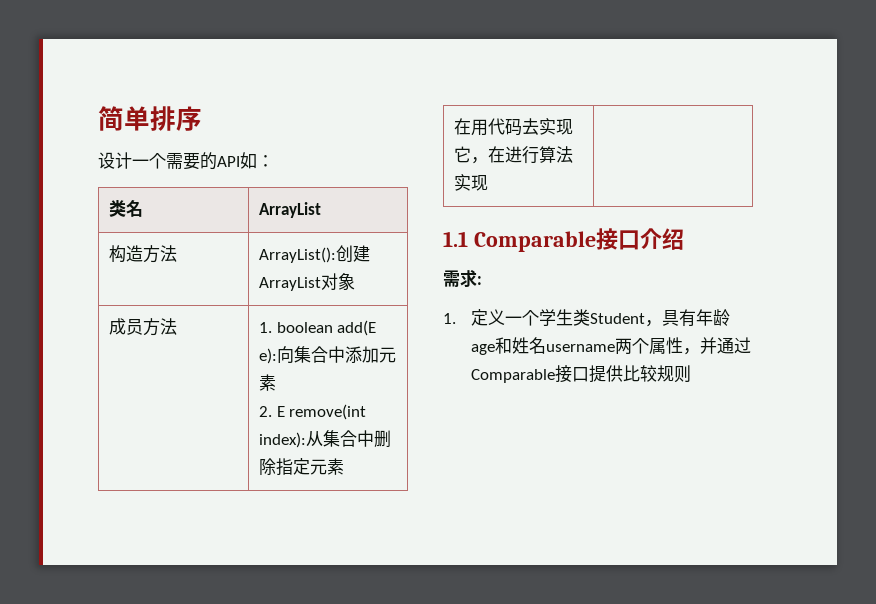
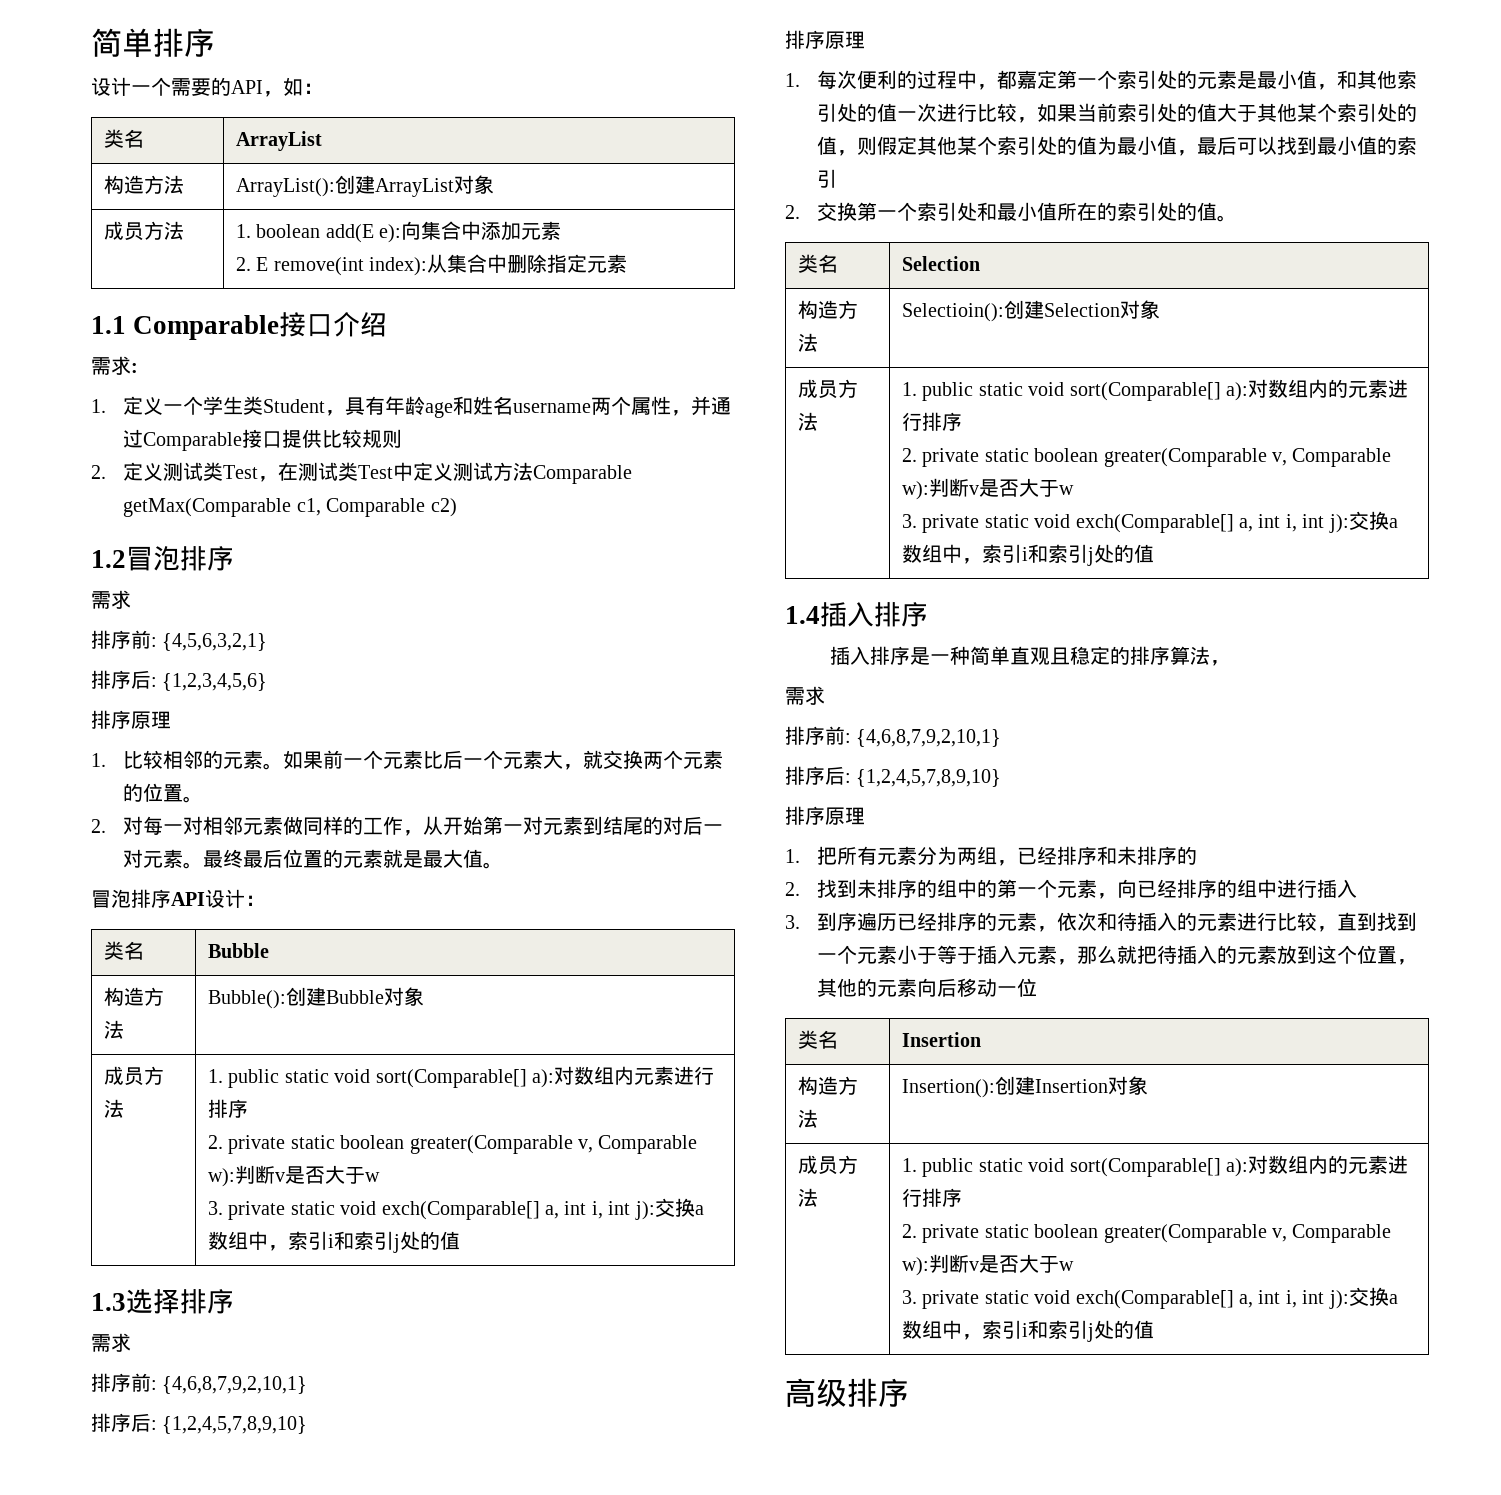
- 设计一个需要的API如：
+ 设计一个需要的API，如：
- 在用代码去实现它，在进行算法实现 |
+ 2.定义测试类Test，在测试类Test中定义测试方法Comparable getMax(Comparable c1, Comparable c2)
+ 1.2冒泡排序
+ 需求
+ 排序前: {4,5,6,3,2,1}
+ 排序后: {1,2,3,4,5,6}
+ 排序原理
+ 1.比较相邻的元素。如果前一个元素比后一个元素大，就交换两个元素的位置。
+ 2.对每一对相邻元素做同样的工作，从开始第一对元素到结尾的对后一对元素。最终最后位置的元素就是最大值。
+ 冒泡排序API设计：
+ 类名 | Bubble
+ 构造方法 | Bubble():创建Bubble对象
+ 成员方法 | 1. public static void sort(Comparable[] a):对数组内元素进行排序
+ 2. private static boolean greater(Comparable v, Comparable w):判断v是否大于w
+ 3. private static void exch(Comparable[] a, int i, int j):交换a数组中，索引i和索引j处的值
+ 1.3选择排序
+ 需求
+ 排序前: {4,6,8,7,9,2,10,1}
+ 排序后: {1,2,4,5,7,8,9,10}
+ 排序原理
+ 1.每次便利的过程中，都嘉定第一个索引处的元素是最小值，和其他索引处的值一次进行比较，如果当前索引处的值大于其他某个索引处的值，则假定其他某个索引处的值为最小值，最后可以找到最小值的索引
+ 2.交换第一个索引处和最小值所在的索引处的值。
+ 类名 | Selection
+ 构造方法 | Selectioin():创建Selection对象
+ 成员方法 | 1. public static void sort(Comparable[] a):对数组内的元素进行排序
+ 2. private static boolean greater(Comparable v, Comparable w):判断v是否大于w
+ 3. private static void exch(Comparable[] a, int i, int j):交换a数组中，索引i和索引j处的值
+ 1.4插入排序
+ 插入排序是一种简单直观且稳定的排序算法，
+ 需求
+ 排序前: {4,6,8,7,9,2,10,1}
+ 排序后: {1,2,4,5,7,8,9,10}
+ 排序原理
+ 1.把所有元素分为两组，已经排序和未排序的
+ 2.找到未排序的组中的第一个元素，向已经排序的组中进行插入
+ 3.到序遍历已经排序的元素，依次和待插入的元素进行比较，直到找到一个元素小于等于插入元素，那么就把待插入的元素放到这个位置，其他的元素向后移动一位
+ 类名 | Insertion
+ 构造方法 | Insertion():创建Insertion对象
+ 成员方法 | 1. public static void sort(Comparable[] a):对数组内的元素进行排序
+ 2. private static boolean greater(Comparable v, Comparable w):判断v是否大于w
+ 3. private static void exch(Comparable[] a, int i, int j):交换a数组中，索引i和索引j处的值
+ 高级排序

